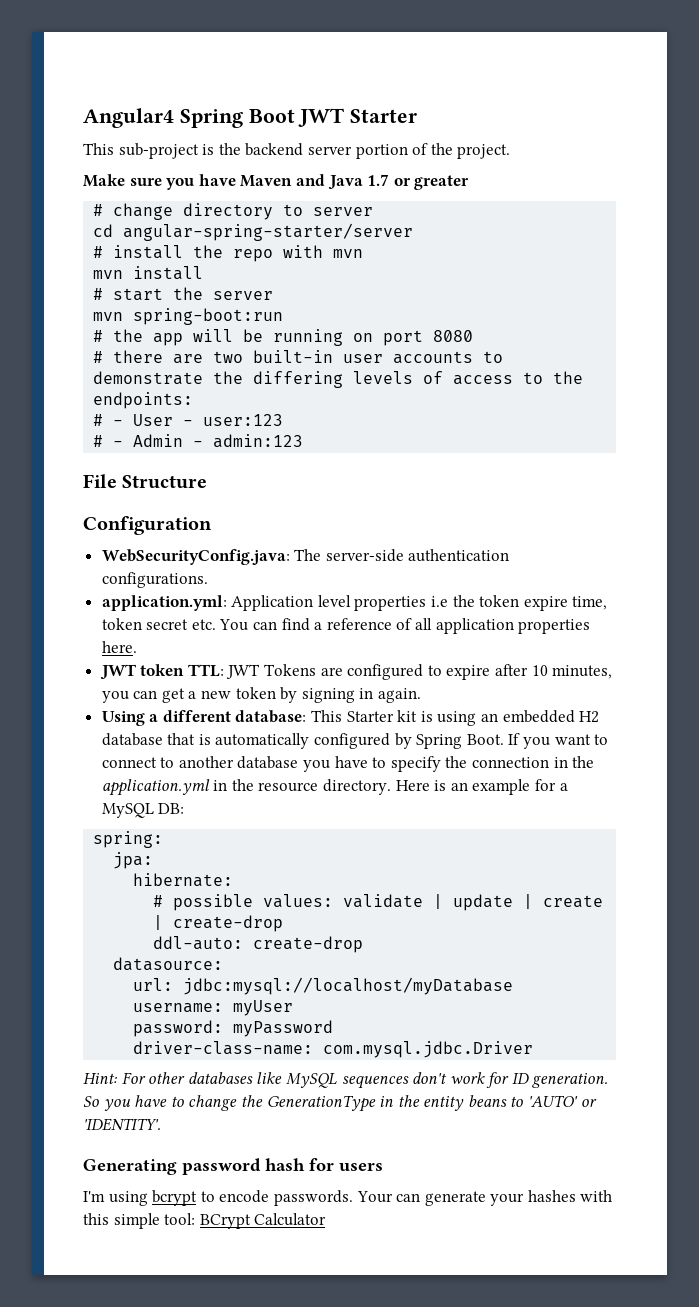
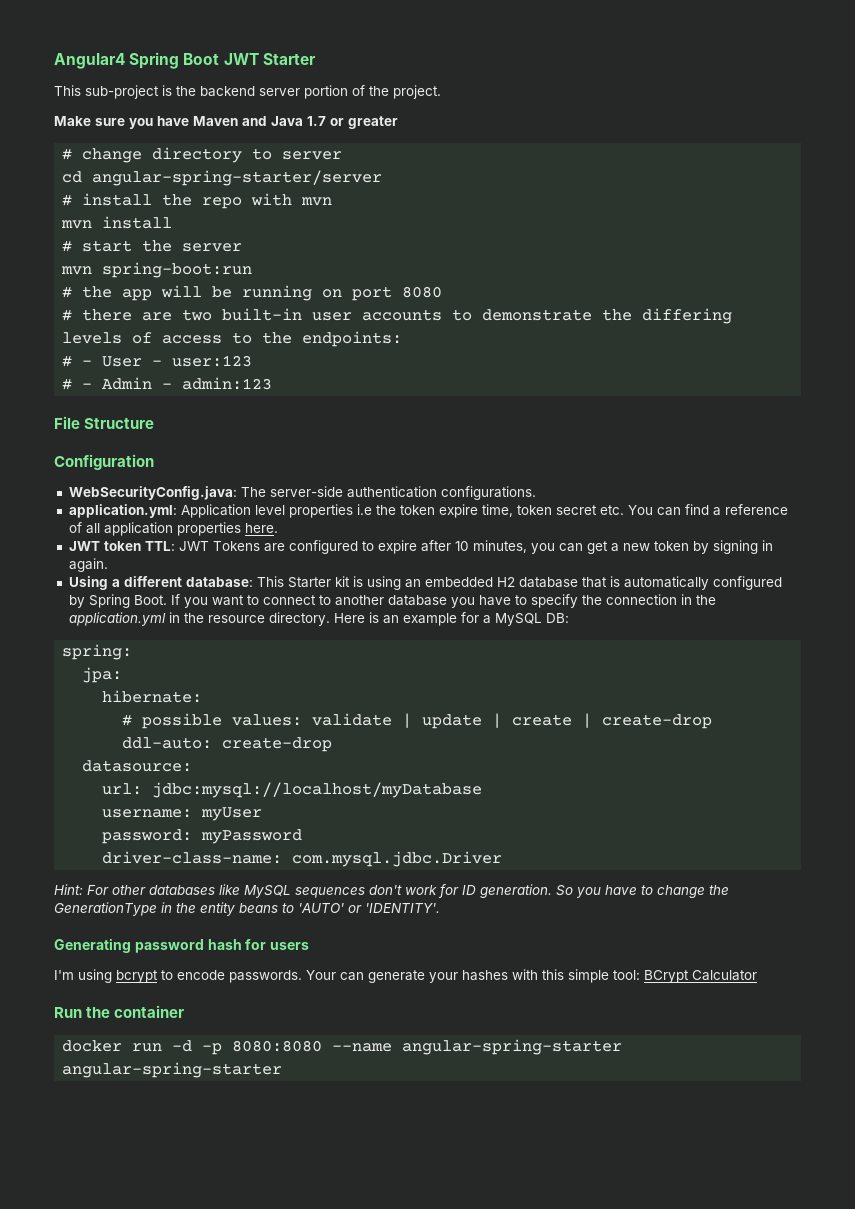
+ Run the container
+ docker run -d -p 8080:8080 --name angular-spring-starter angular-spring-starter

